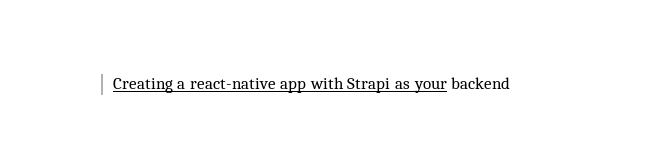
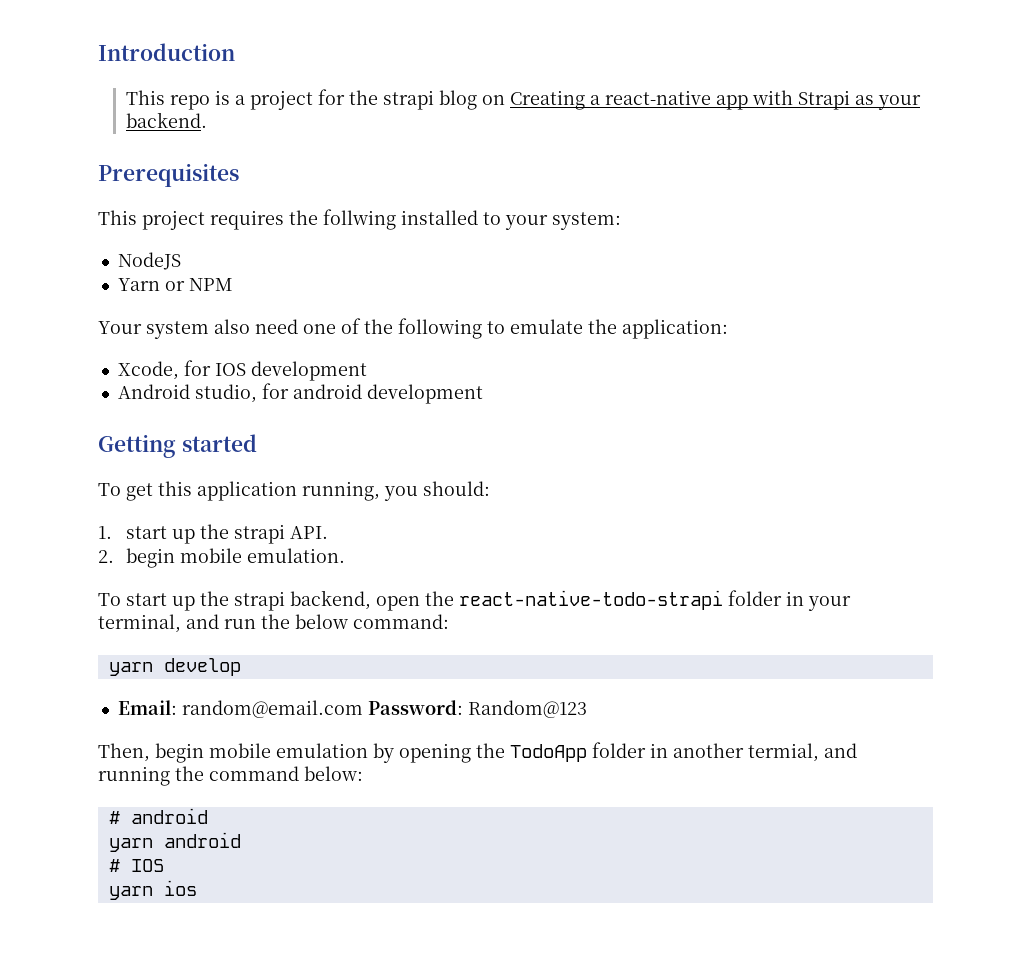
- Creating a react-native app with Strapi as your backend
+ Introduction
+ This repo is a project for the strapi blog on Creating a react-native app with Strapi as your backend.
+ Prerequisites
+ This project requires the follwing installed to your system:
+ NodeJS
+ Yarn or NPM
+ Your system also need one of the following to emulate the application:
+ Xcode, for IOS development
+ Android studio, for android development
+ Getting started
+ To get this application running, you should:
+ 1. start up the strapi API.
+ 2. begin mobile emulation.
+ To start up the strapi backend, open the react-native-todo-strapi folder in your terminal, and run the below command:
+ yarn develop
+ Email: random@email.com Password: Random@123
+ Then, begin mobile emulation by opening the TodoApp folder in another termial, and running the command below:
+ # android
+ yarn android
+ # IOS
+ yarn ios

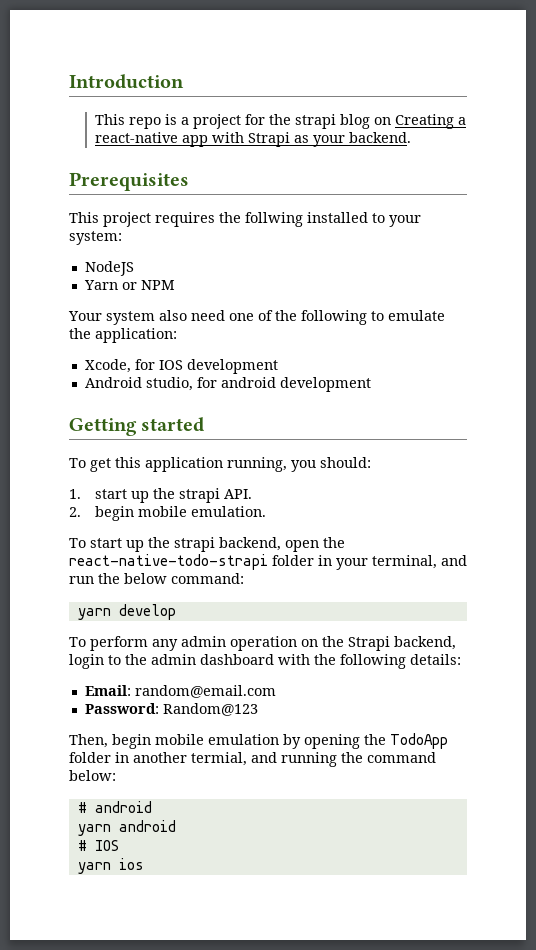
+ To perform any admin operation on the Strapi backend, login to the admin dashboard with the following details:
- Email: random@email.com Password: Random@123
+ Email: random@email.com
+ Password: Random@123

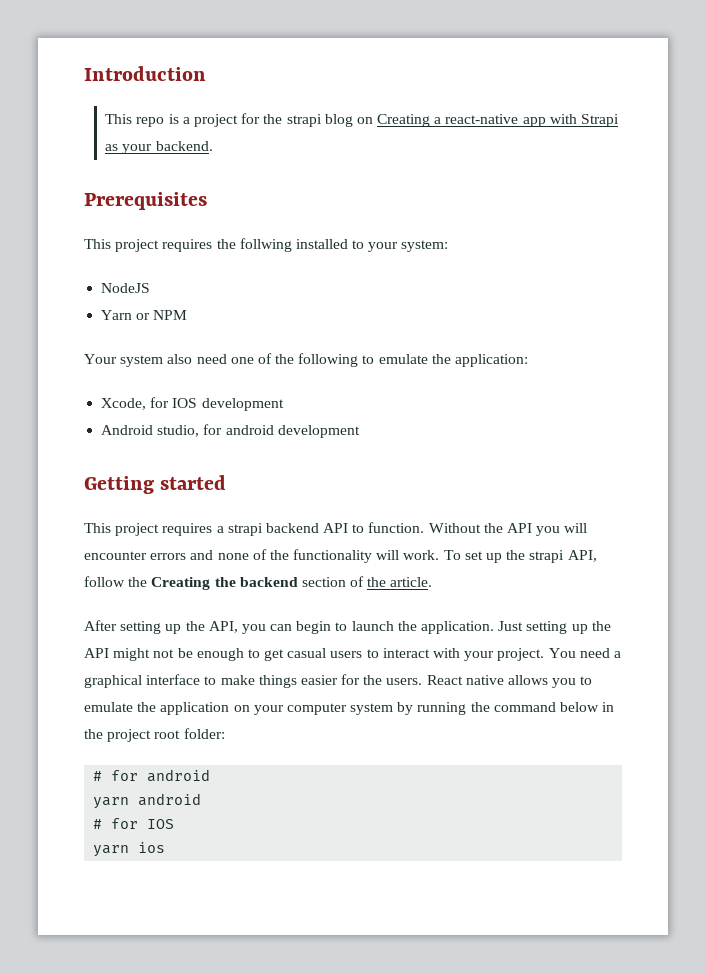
- To get this application running, you should:
- 1. start up the strapi API.
- 2. begin mobile emulation.
- To start up the strapi backend, open the react-native-todo-strapi folder in your terminal, and run the below command:
- yarn develop
- To perform any admin operation on the Strapi backend, login to the admin dashboard with the following details:
- Email: random@email.com
- Password: Random@123
- Then, begin mobile emulation by opening the TodoApp folder in another termial, and running the command below:
- # android
+ This project requires a strapi backend API to function. Without the API you will encounter errors and none of the functionality will work. To set up the strapi API, follow the Creating the backend section of the article.
+ After setting up the API, you can begin to launch the application. Just setting up the API might not be enough to get casual users to interact with your project. You need a graphical interface to make things easier for the users. React native allows you to emulate the application on your computer system by running the command below in the project root folder:
+ # for android
- # IOS
+ # for IOS

